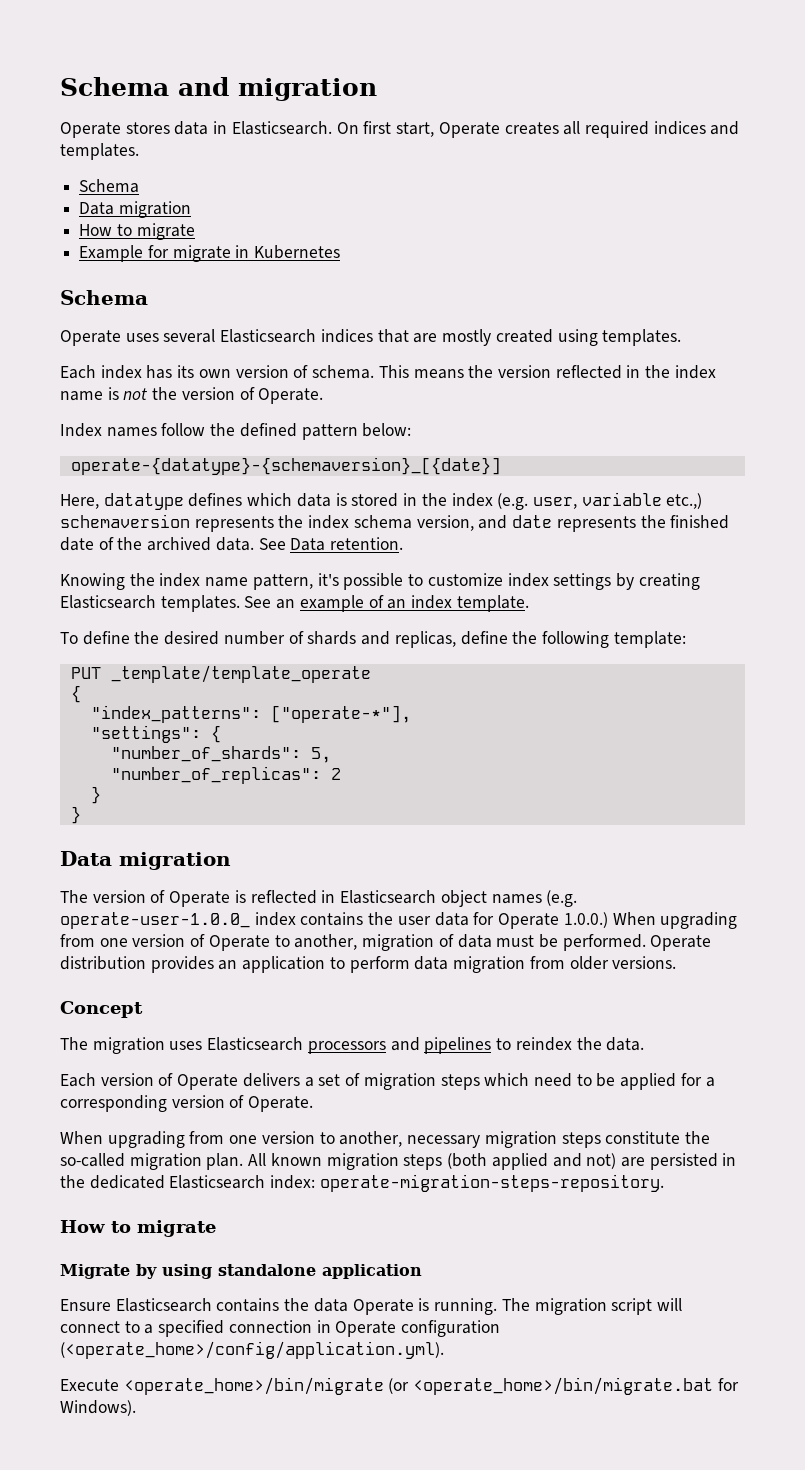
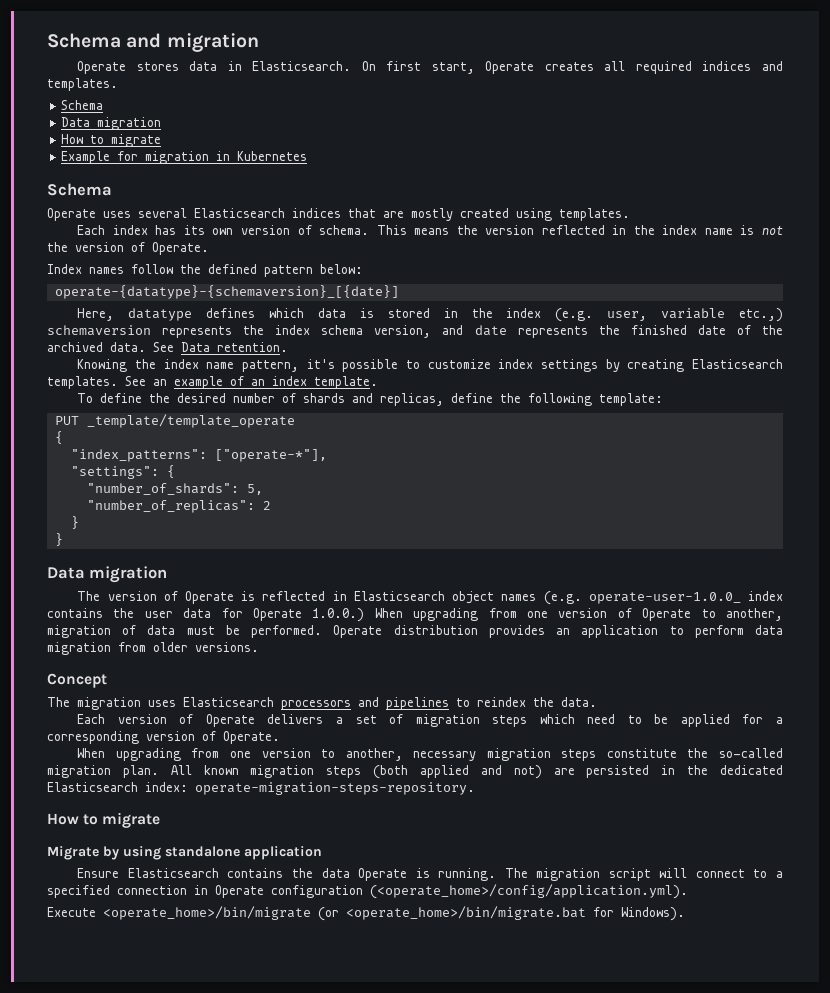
- Example for migrate in Kubernetes
+ Example for migration in Kubernetes

